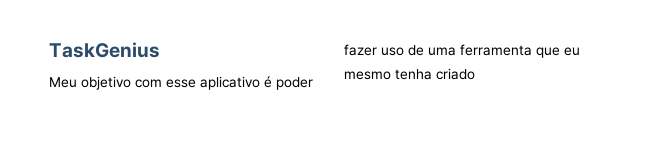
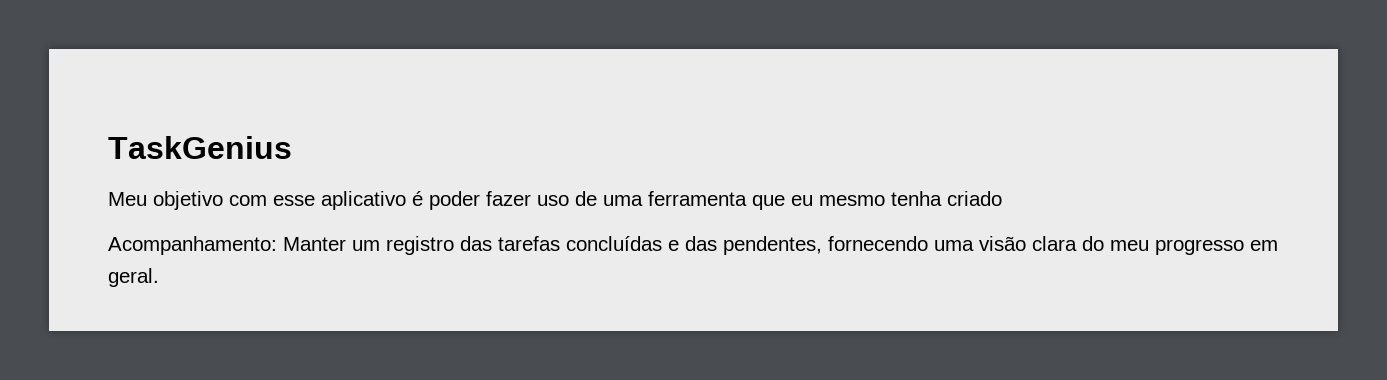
+ Acompanhamento: Manter um registro das tarefas concluídas e das pendentes, fornecendo uma visão clara do meu progresso em geral.

